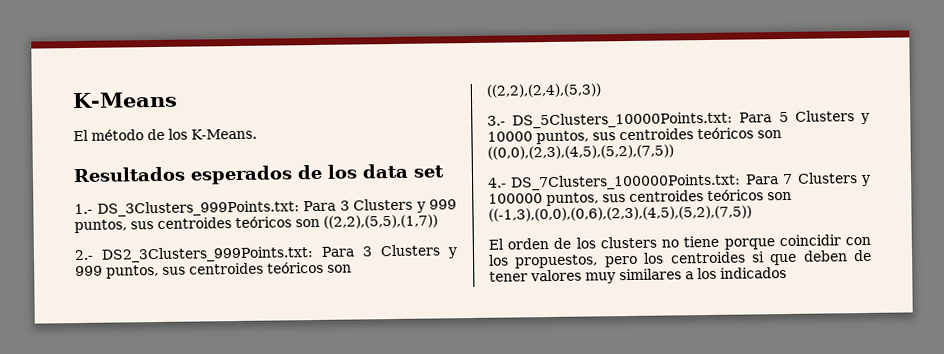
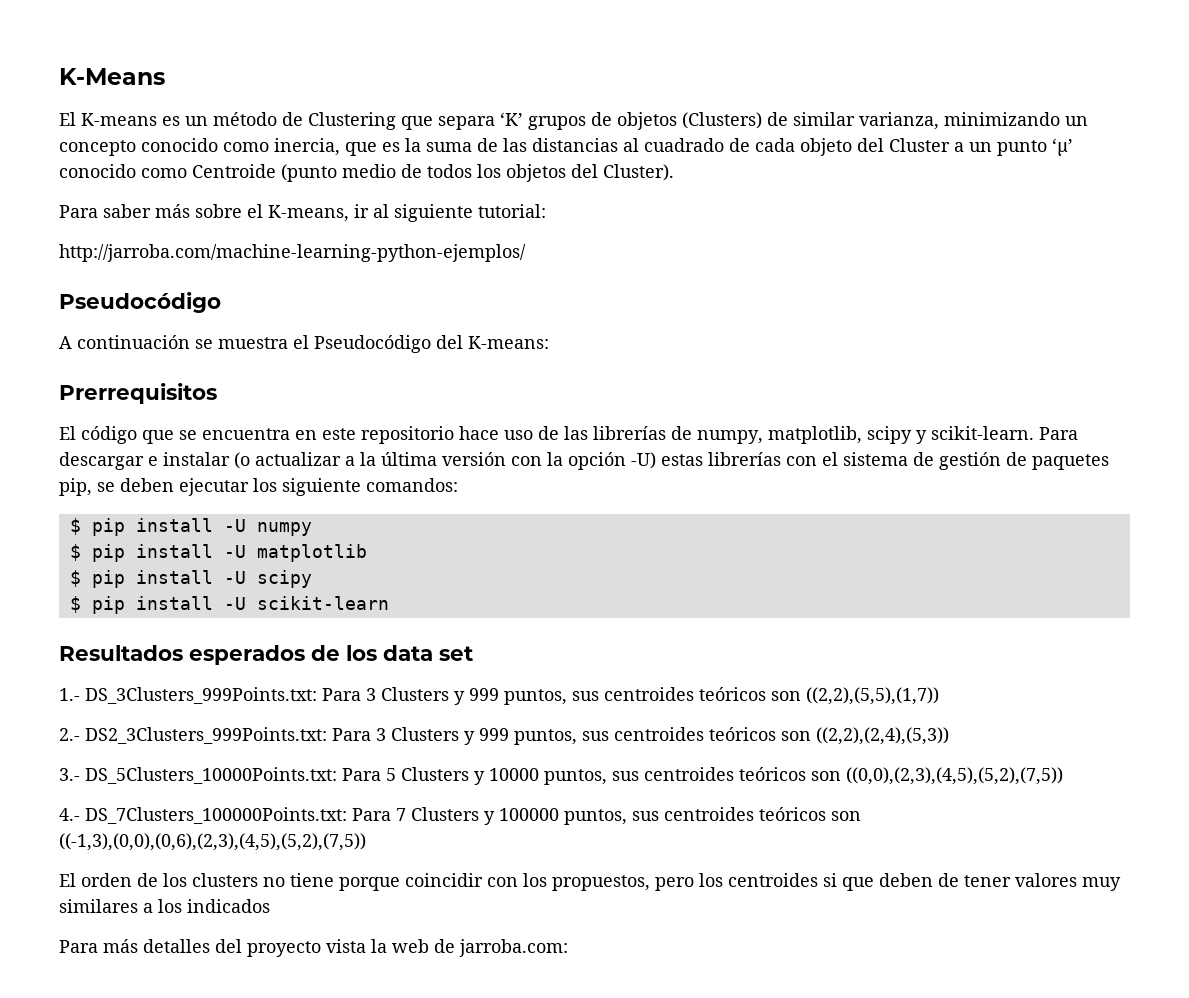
- El método de los K-Means.
+ El K-means es un método de Clustering que separa ‘K’ grupos de objetos (Clusters) de similar varianza, minimizando un concepto conocido como inercia, que es la suma de las distancias al cuadrado de cada objeto del Cluster a un punto ‘μ’ conocido como Centroide (punto medio de todos los objetos del Cluster).
+ Para saber más sobre el K-means, ir al siguiente tutorial:
+ http://jarroba.com/machine-learning-python-ejemplos/
+ Pseudocódigo
+ A continuación se muestra el Pseudocódigo del K-means:
+ Prerrequisitos
+ El código que se encuentra en este repositorio hace uso de las librerías de numpy, matplotlib, scipy y scikit-learn. Para descargar e instalar (o actualizar a la última versión con la opción -U) estas librerías con el sistema de gestión de paquetes pip, se deben ejecutar los siguiente comandos:
+ $ pip install -U numpy
+ $ pip install -U matplotlib
+ $ pip install -U scipy
+ $ pip install -U scikit-learn
+ Para más detalles del proyecto vista la web de jarroba.com:

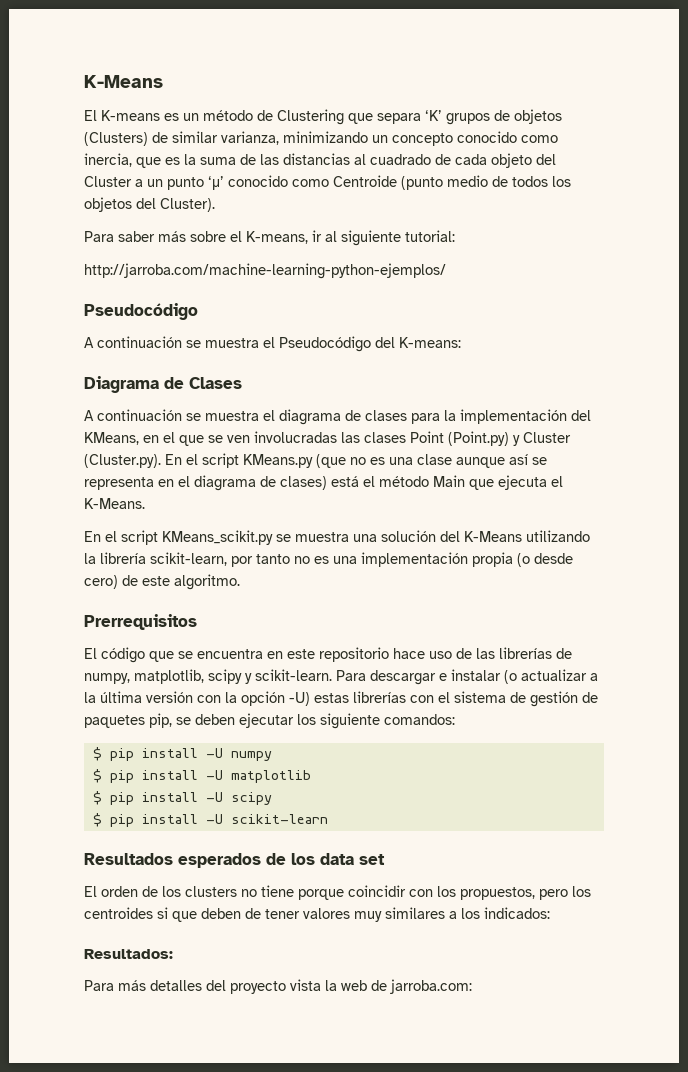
+ Diagrama de Clases
+ A continuación se muestra el diagrama de clases para la implementación del KMeans, en el que se ven involucradas las clases Point (Point.py) y Cluster (Cluster.py). En el script KMeans.py (que no es una clase aunque así se representa en el diagrama de clases) está el método Main que ejecuta el K-Means.
+ En el script KMeans_scikit.py se muestra una solución del K-Means utilizando la librería scikit-learn, por tanto no es una implementación propia (o desde cero) de este algoritmo.
- 1.- DS_3Clusters_999Points.txt: Para 3 Clusters y 999 puntos, sus centroides teóricos son ((2,2),(5,5),(1,7))
- 2.- DS2_3Clusters_999Points.txt: Para 3 Clusters y 999 puntos, sus centroides teóricos son ((2,2),(2,4),(5,3))
- 3.- DS_5Clusters_10000Points.txt: Para 5 Clusters y 10000 puntos, sus centroides teóricos son ((0,0),(2,3),(4,5),(5,2),(7,5))
- 4.- DS_7Clusters_100000Points.txt: Para 7 Clusters y 100000 puntos, sus centroides teóricos son ((-1,3),(0,0),(0,6),(2,3),(4,5),(5,2),(7,5))
- El orden de los clusters no tiene porque coincidir con los propuestos, pero los centroides si que deben de tener valores muy similares a los indicados
+ El orden de los clusters no tiene porque coincidir con los propuestos, pero los centroides si que deben de tener valores muy similares a los indicados:
+ Resultados:

